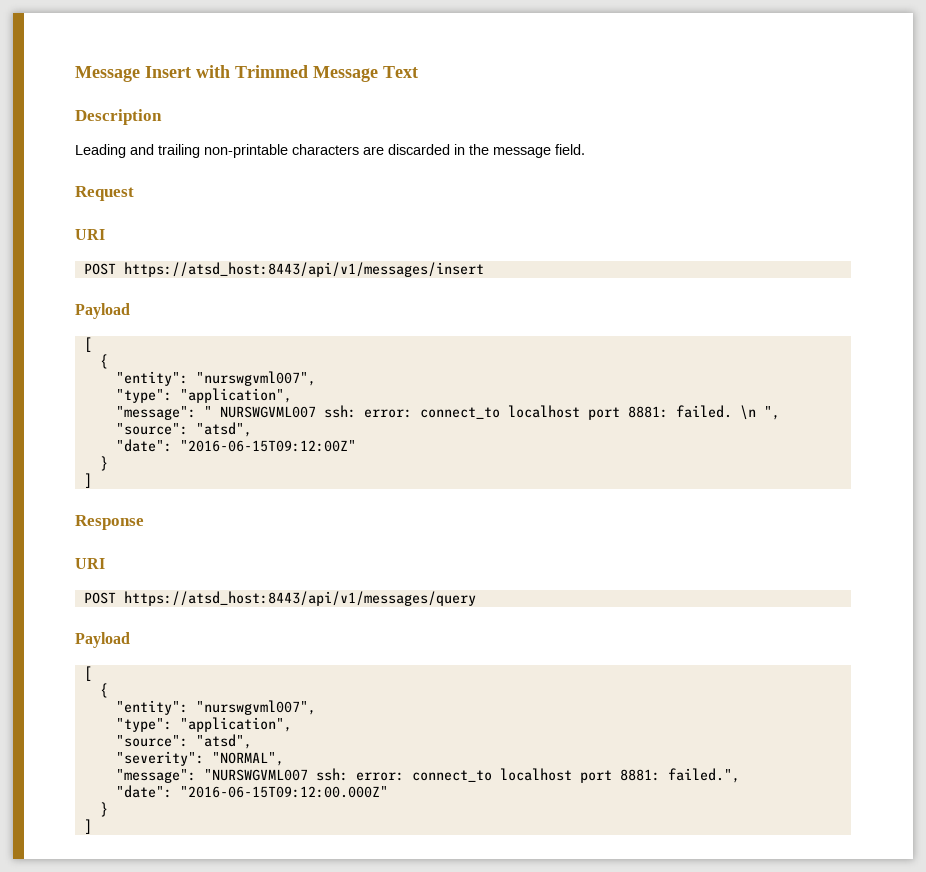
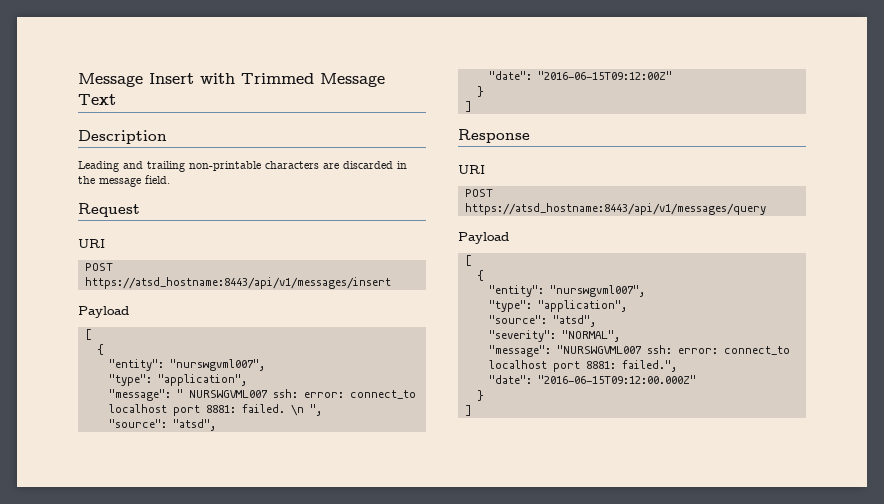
- POST https://atsd_host:8443/api/v1/messages/insert
+ POST https://atsd_hostname:8443/api/v1/messages/insert
- POST https://atsd_host:8443/api/v1/messages/query
+ POST https://atsd_hostname:8443/api/v1/messages/query

